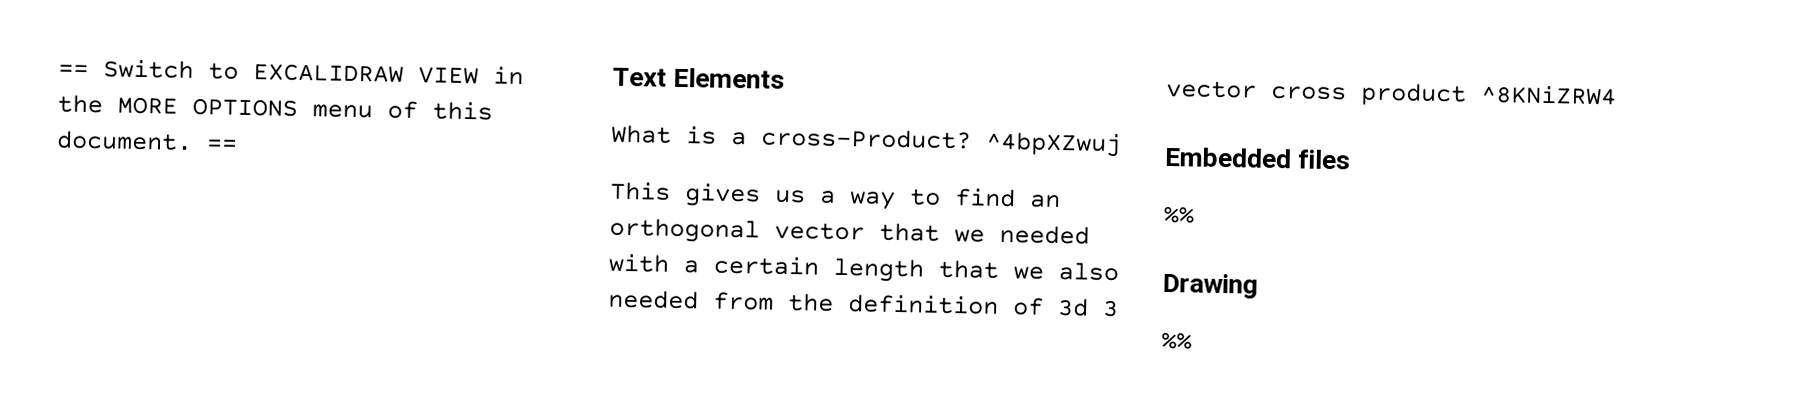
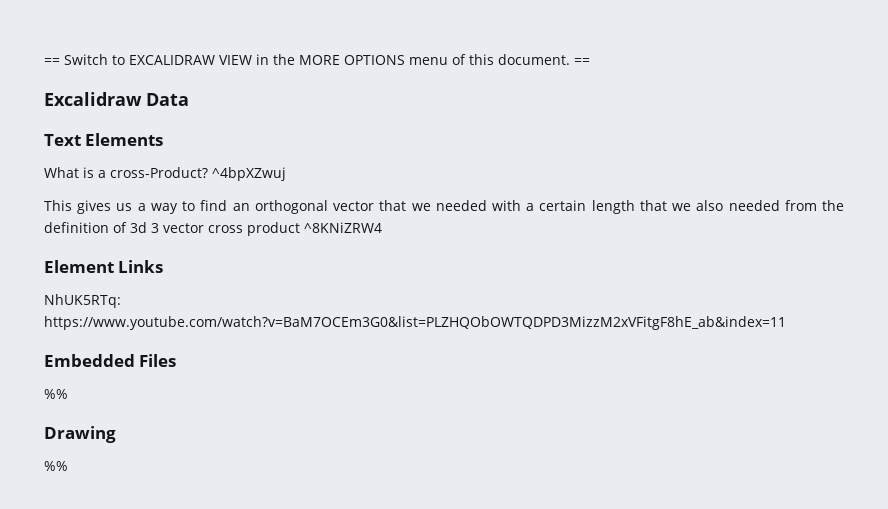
+ Excalidraw Data
+ Element Links
+ NhUK5RTq: https://www.youtube.com/watch?v=BaM7OCEm3G0&list=PLZHQObOWTQDPD3MizzM2xVFitgF8hE_ab&index=11
- Embedded files
+ Embedded Files

